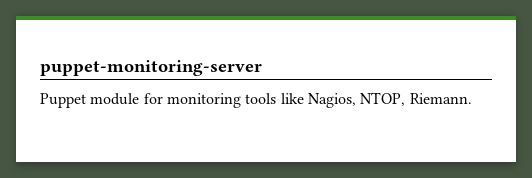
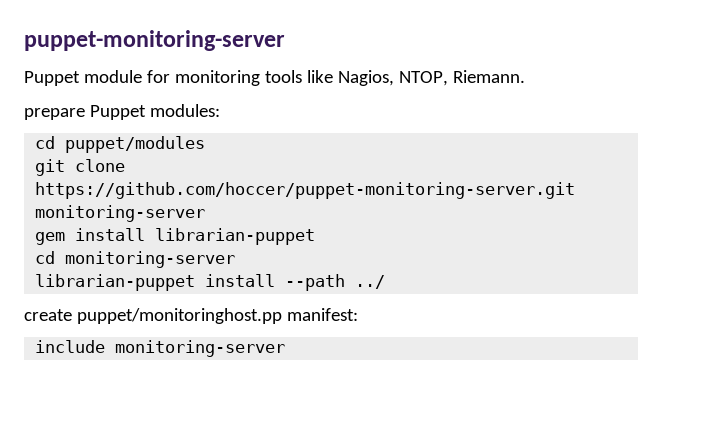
+ prepare Puppet modules:
+ cd puppet/modules
+ git clone https://github.com/hoccer/puppet-monitoring-server.git monitoring-server
+ gem install librarian-puppet
+ cd monitoring-server
+ librarian-puppet install --path ../
+ create puppet/monitoringhost.pp manifest:
+ include monitoring-server

